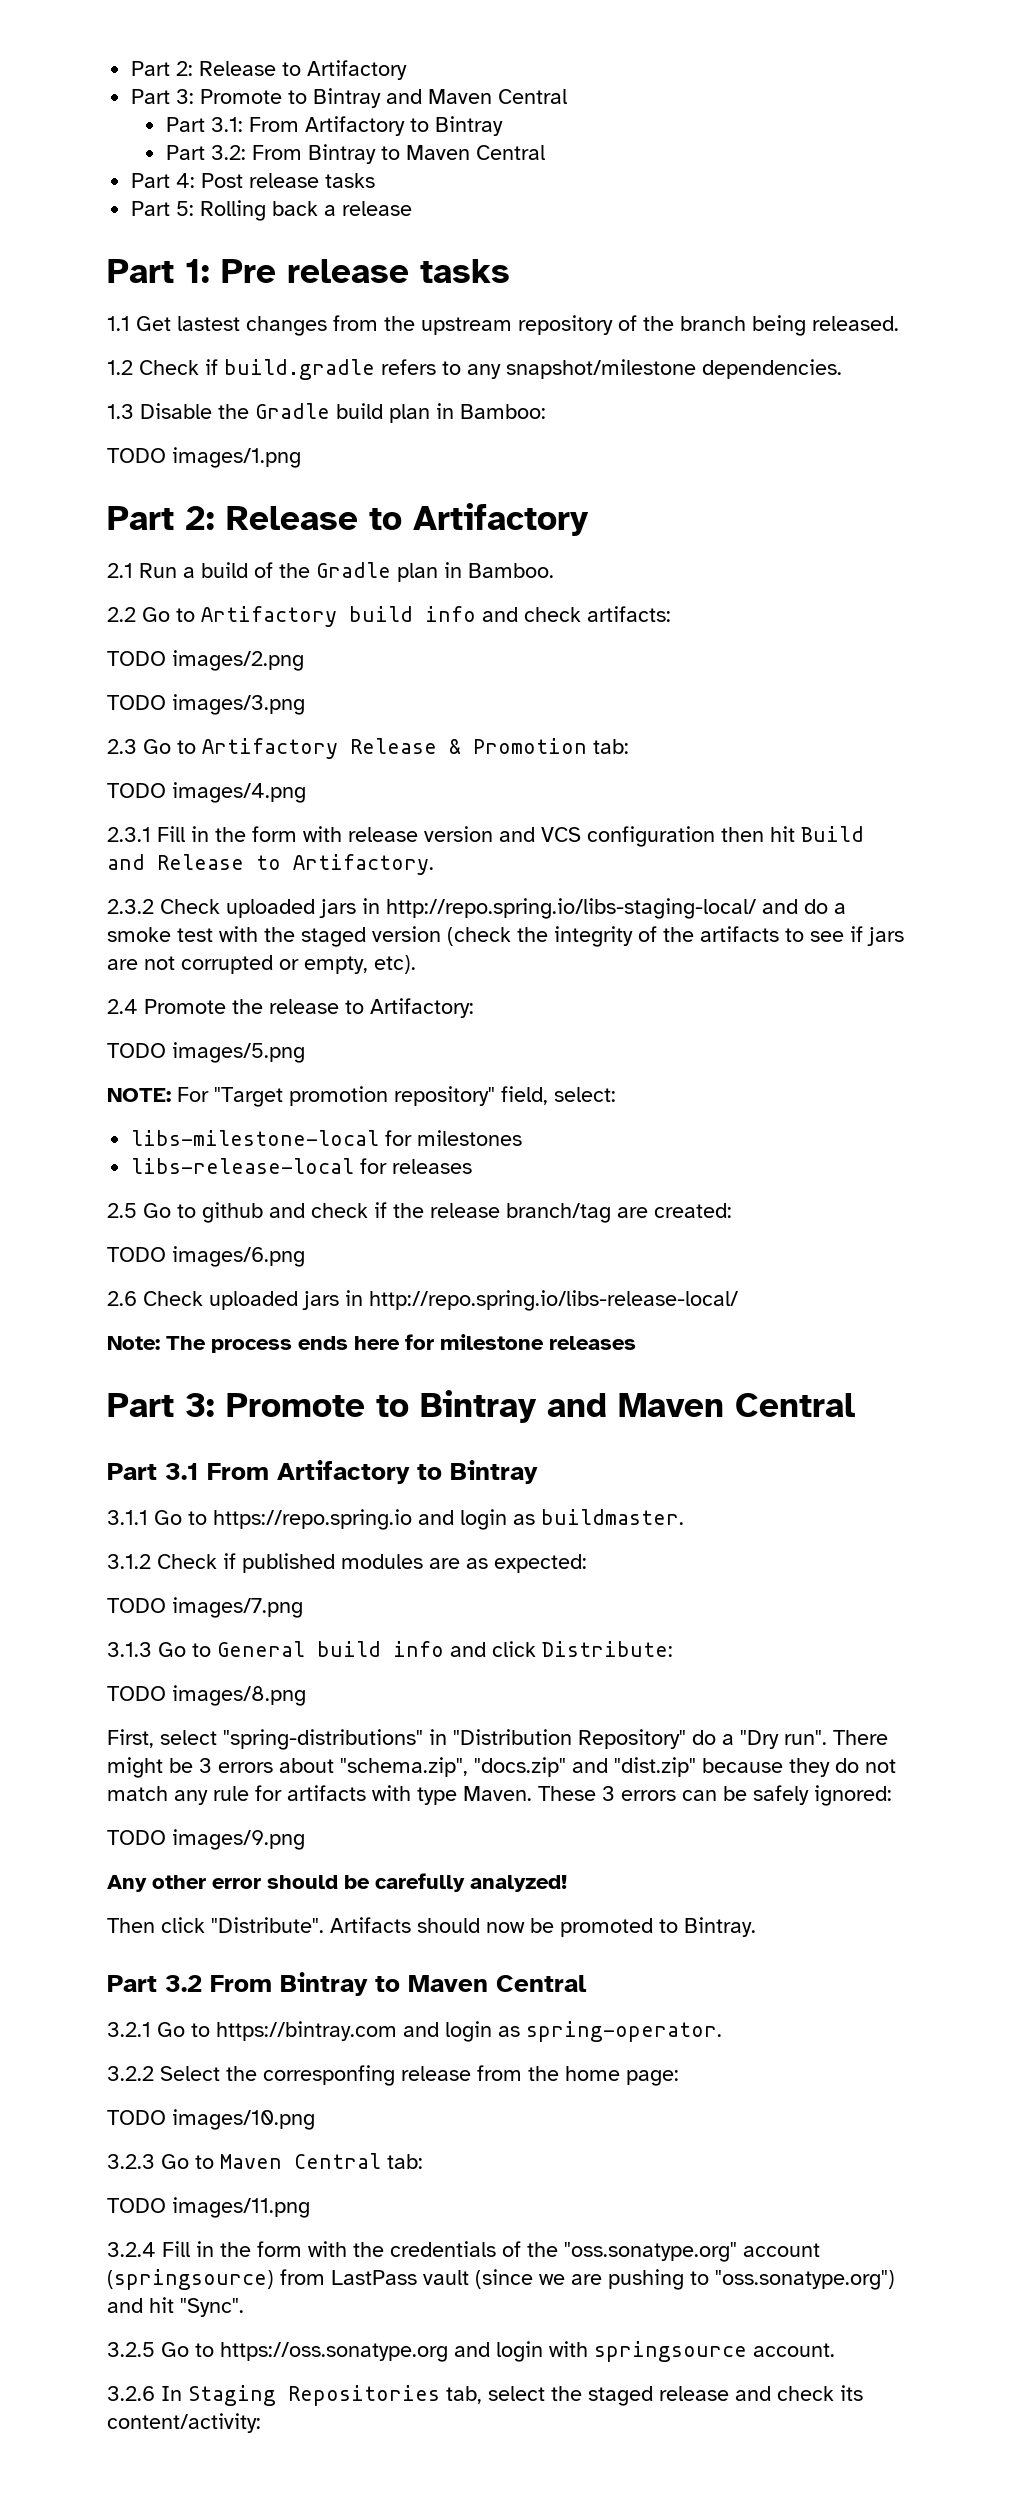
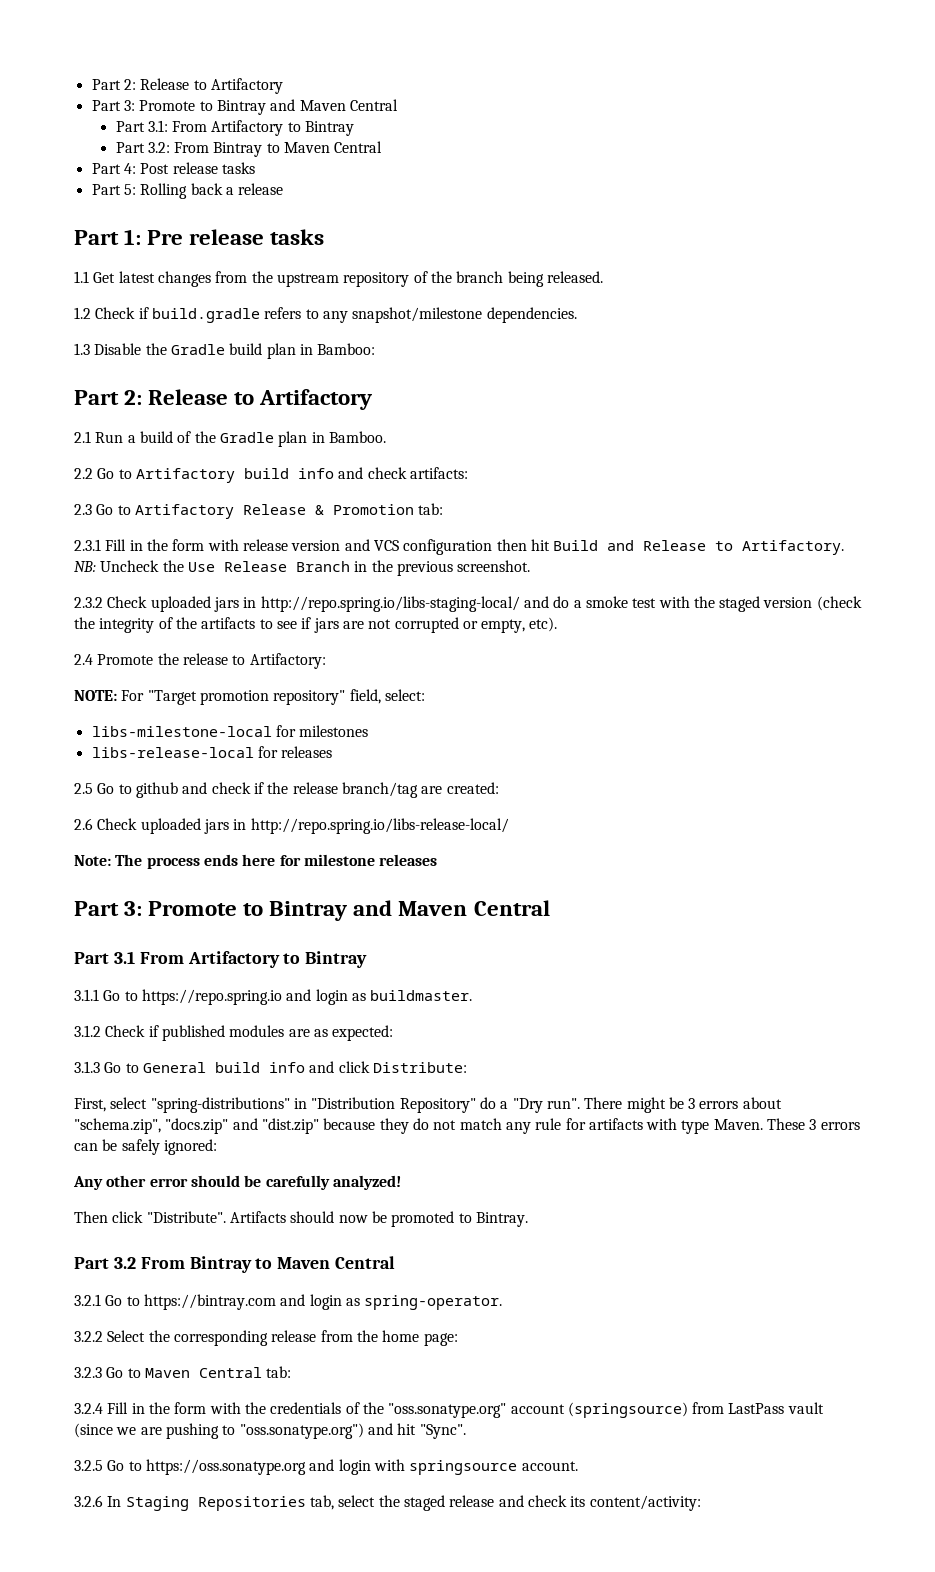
- 1.1 Get lastest changes from the upstream repository of the branch being released.
+ 1.1 Get latest changes from the upstream repository of the branch being released.
- TODO images/1.png
- TODO images/2.png
- TODO images/3.png
- TODO images/4.png
+ NB: Uncheck the Use Release Branch in the previous screenshot.
- TODO images/5.png
- TODO images/6.png
- TODO images/7.png
- TODO images/8.png
- TODO images/9.png
- 3.2.2 Select the corresponfing release from the home page:
+ 3.2.2 Select the corresponding release from the home page:
- TODO images/10.png
- TODO images/11.png

